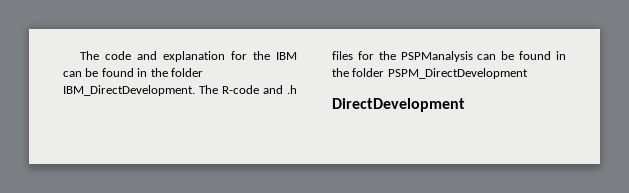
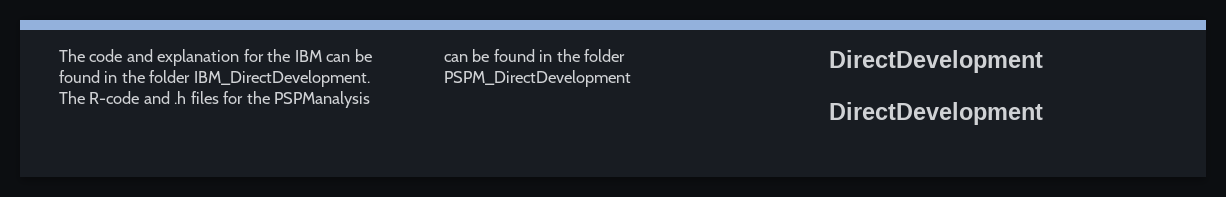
  The R-code and .h files for the PSPManalysis can be found in the folder PSPM_DirectDevelopment
+ DirectDevelopment

